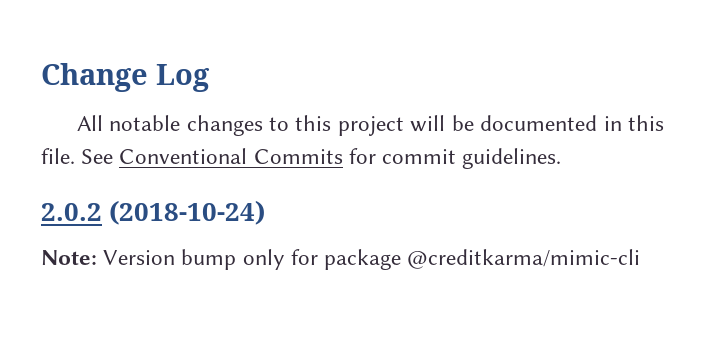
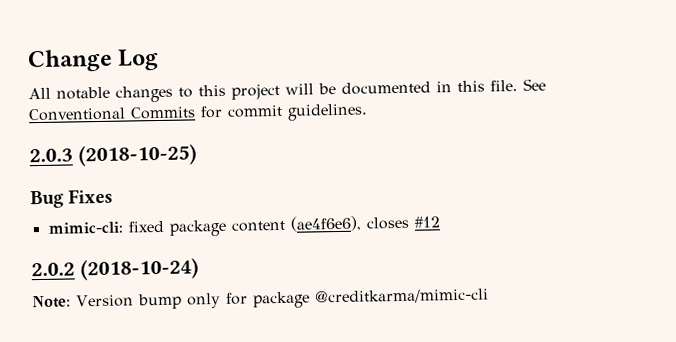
+ 2.0.3 (2018-10-25)
+ Bug Fixes
+ mimic-cli: fixed package content (ae4f6e6), closes #12

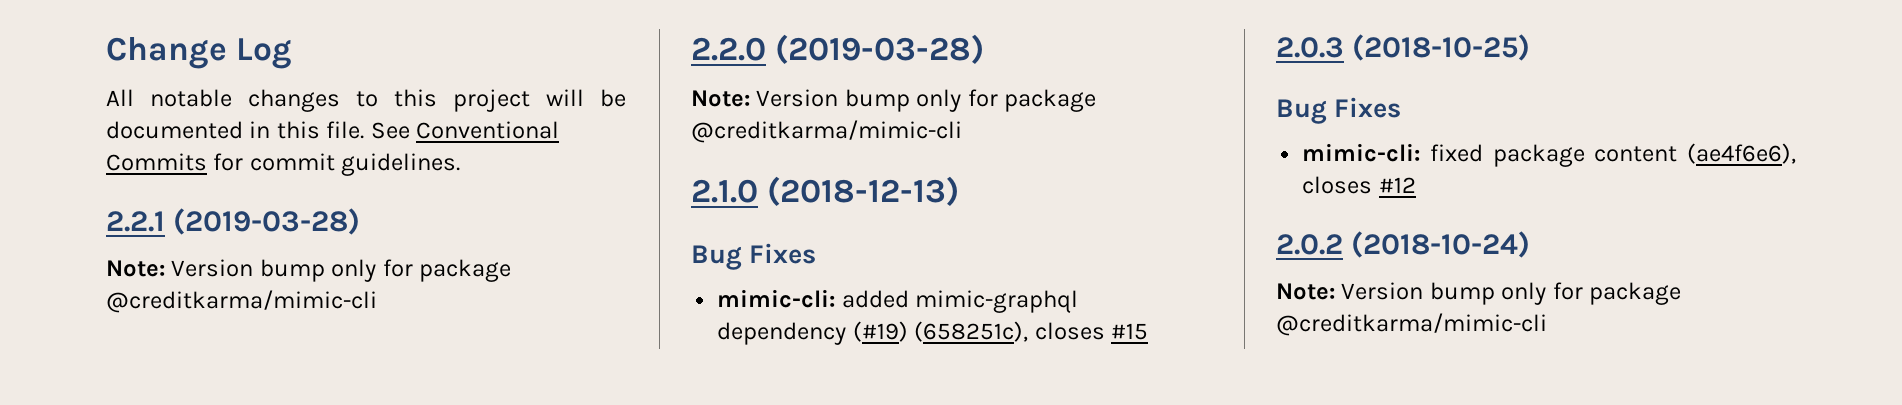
+ 2.2.1 (2019-03-28)
+ Note: Version bump only for package @creditkarma/mimic-cli
+ 2.2.0 (2019-03-28)
+ Note: Version bump only for package @creditkarma/mimic-cli
+ 2.1.0 (2018-12-13)
+ Bug Fixes
+ mimic-cli: added mimic-graphql dependency (#19) (658251c), closes #15

